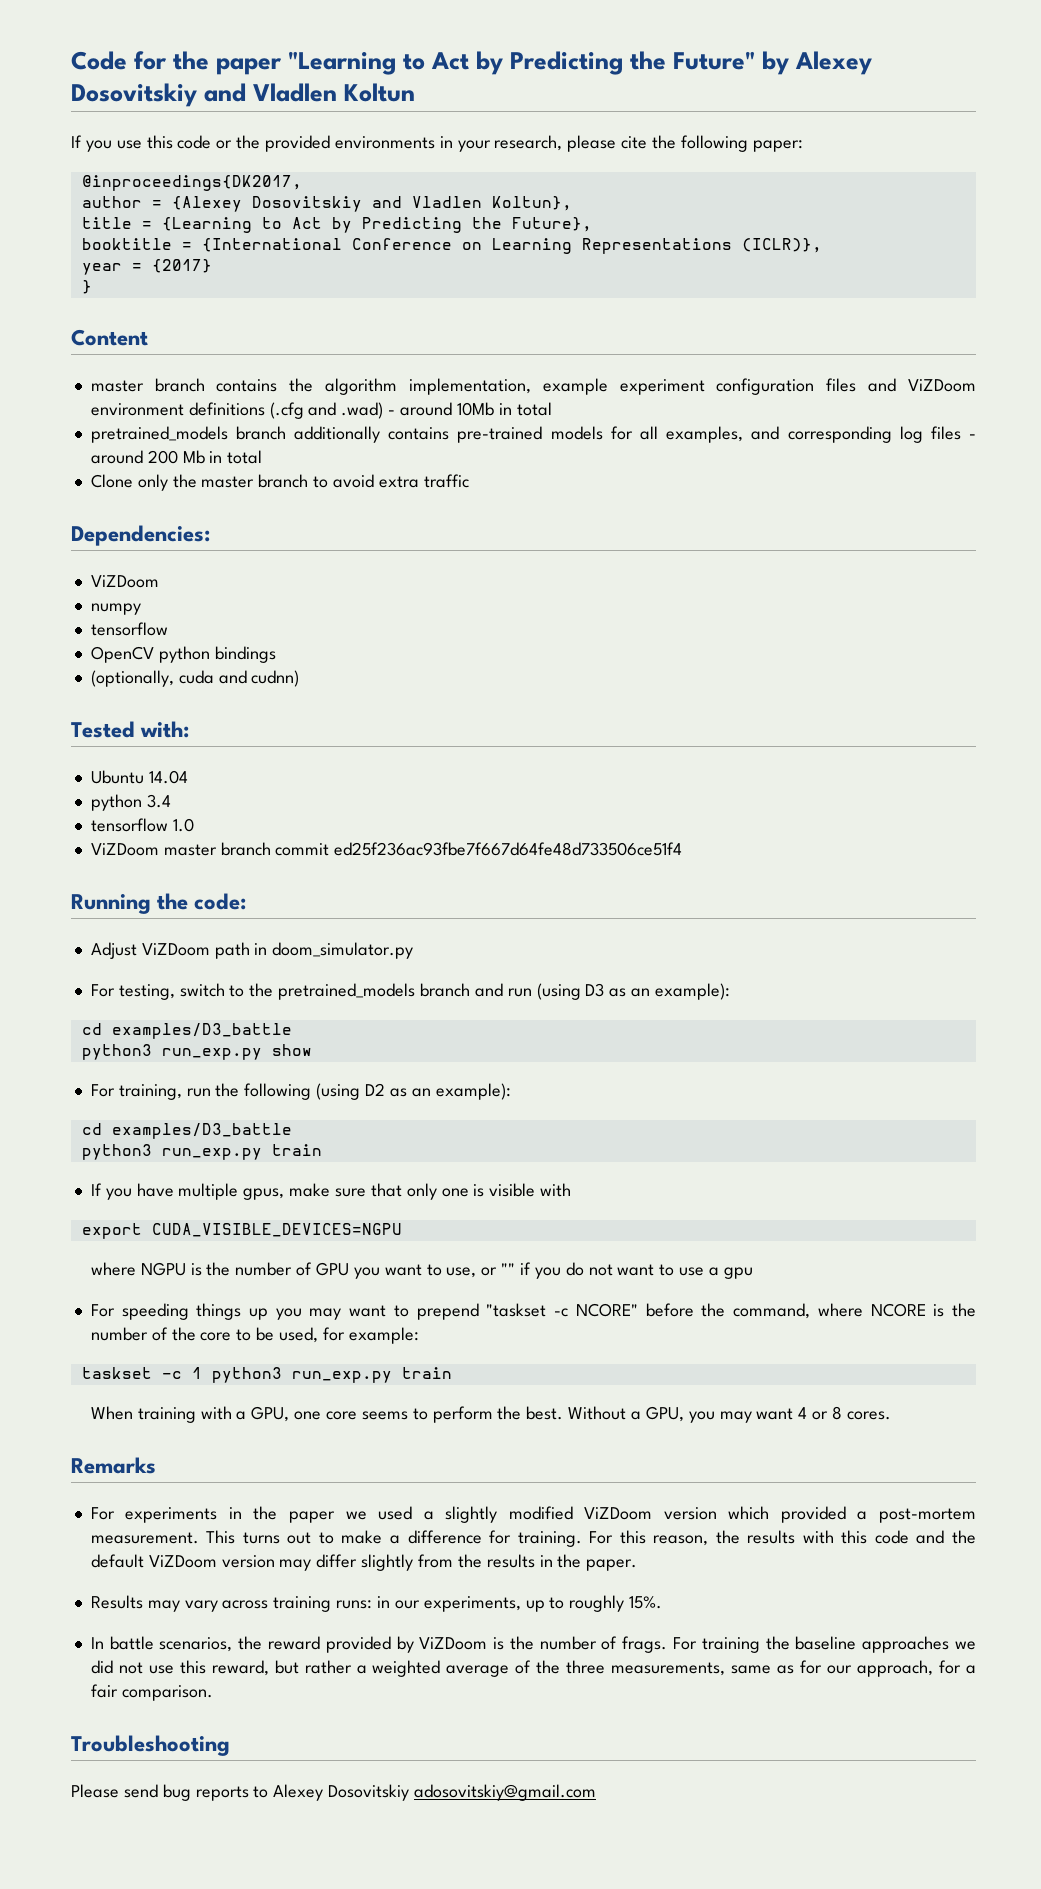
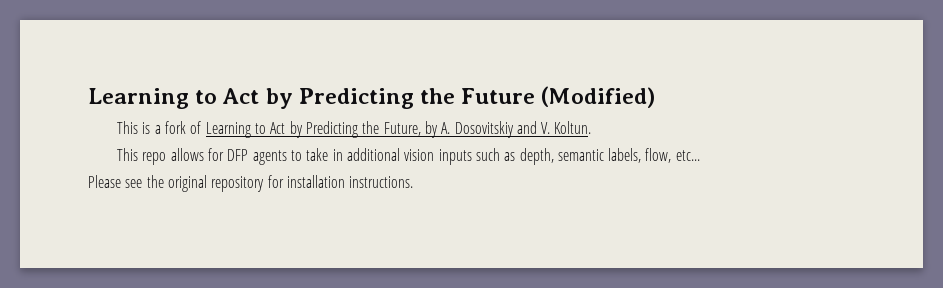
- Code for the paper "Learning to Act by Predicting the Future" by Alexey Dosovitskiy and Vladlen Koltun
- If you use this code or the provided environments in your research, please cite the following paper:
- @inproceedings{DK2017,
- author = {Alexey Dosovitskiy and Vladlen Koltun},
- title = {Learning to Act by Predicting the Future},
- booktitle = {International Conference on Learning Representations (ICLR)},
- year = {2017}
- }
- Content
- master branch contains the algorithm implementation, example experiment configuration files and ViZDoom environment definitions (.cfg and .wad) - around 10Mb in total
- pretrained_models branch additionally contains pre-trained models for all examples, and corresponding log files - around 200 Mb in total
- Clone only the master branch to avoid extra traffic
- Dependencies:
- ViZDoom
- numpy
- tensorflow
- OpenCV python bindings
- (optionally, cuda and cudnn)
- Tested with:
- Ubuntu 14.04
- python 3.4
- tensorflow 1.0
- ViZDoom master branch commit ed25f236ac93fbe7f667d64fe48d733506ce51f4
- Running the code:
- Adjust ViZDoom path in doom_simulator.py
- For testing, switch to the pretrained_models branch and run (using D3 as an example):
- cd examples/D3_battle
- python3 run_exp.py show
- For training, run the following (using D2 as an example):
- cd examples/D3_battle
- python3 run_exp.py train
- If you have multiple gpus, make sure that only one is visible with
- export CUDA_VISIBLE_DEVICES=NGPU
- where NGPU is the number of GPU you want to use, or "" if you do not want to use a gpu
- For speeding things up you may want to prepend "taskset -c NCORE" before the command, where NCORE is the number of the core to be used, for example:
- taskset -c 1 python3 run_exp.py train
- When training with a GPU, one core seems to perform the best. Without a GPU, you may want 4 or 8 cores.
- Remarks
- For experiments in the paper we used a slightly modified ViZDoom version which provided a post-mortem measurement. This turns out to make a difference for training. For this reason, the results with this code and the default ViZDoom version may differ slightly from the results in the paper.
- Results may vary across training runs: in our experiments, up to roughly 15%.
- In battle scenarios, the reward provided by ViZDoom is the number of frags. For training the baseline approaches we did not use this reward, but rather a weighted average of the three measurements, same as for our approach, for a fair comparison.
- Troubleshooting
- Please send bug reports to Alexey Dosovitskiy adosovitskiy@gmail.com
+ Learning to Act by Predicting the Future (Modified)
+ This is a fork of Learning to Act by Predicting the Future, by A. Dosovitskiy and V. Koltun.
+ This repo allows for DFP agents to take in additional vision inputs such as depth, semantic labels, flow, etc...
+ Please see the original repository for installation instructions.

